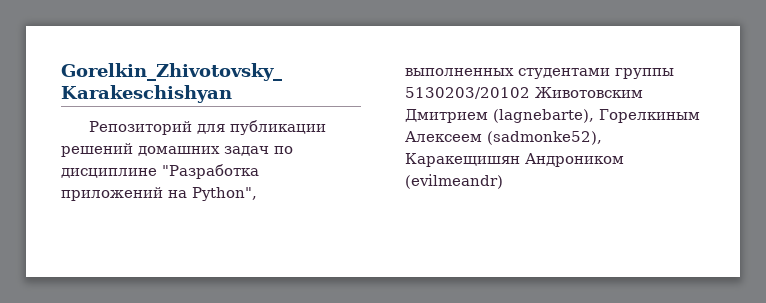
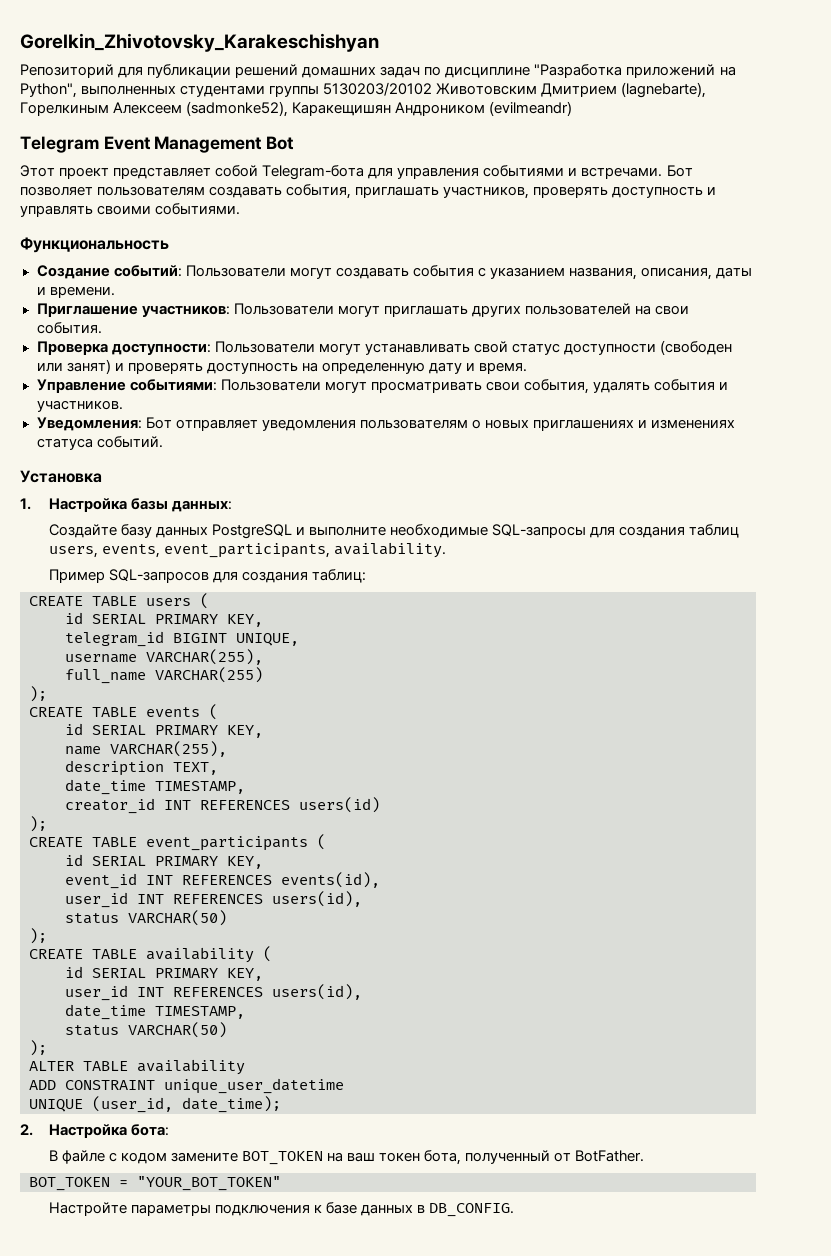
+ Telegram Event Management Bot
+ Этот проект представляет собой Telegram-бота для управления событиями и встречами. Бот позволяет пользователям создавать события, приглашать участников, проверять доступность и управлять своими событиями.
+ Функциональность
+ Создание событий: Пользователи могут создавать события с указанием названия, описания, даты и времени.
+ Приглашение участников: Пользователи могут приглашать других пользователей на свои события.
+ Проверка доступности: Пользователи могут устанавливать свой статус доступности (свободен или занят) и проверять доступность на определенную дату и время.
+ Управление событиями: Пользователи могут просматривать свои события, удалять события и участников.
+ Уведомления: Бот отправляет уведомления пользователям о новых приглашениях и изменениях статуса событий.
+ Установка
+ 1. Настройка базы данных:
+ Создайте базу данных PostgreSQL и выполните необходимые SQL-запросы для создания таблиц users, events, event_participants, availability.
+ Пример SQL-запросов для создания таблиц:
+ CREATE TABLE users (
+ id SERIAL PRIMARY KEY,
+ telegram_id BIGINT UNIQUE,
+ username VARCHAR(255),
+ full_name VARCHAR(255)
+ );
+ CREATE TABLE events (
+ id SERIAL PRIMARY KEY,
+ name VARCHAR(255),
+ description TEXT,
+ date_time TIMESTAMP,
+ creator_id INT REFERENCES users(id)
+ );
+ CREATE TABLE event_participants (
+ id SERIAL PRIMARY KEY,
+ event_id INT REFERENCES events(id),
+ user_id INT REFERENCES users(id),
+ status VARCHAR(50)
+ );
+ CREATE TABLE availability (
+ id SERIAL PRIMARY KEY,
+ user_id INT REFERENCES users(id),
+ date_time TIMESTAMP,
+ status VARCHAR(50)
+ );
+ ALTER TABLE availability
+ ADD CONSTRAINT unique_user_datetime
+ UNIQUE (user_id, date_time);
+ 2. Настройка бота:
+ В файле с кодом замените BOT_TOKEN на ваш токен бота, полученный от BotFather.
+ BOT_TOKEN = "YOUR_BOT_TOKEN"
+ Настройте параметры подключения к базе данных в DB_CONFIG.

